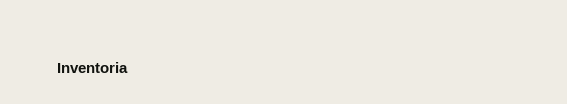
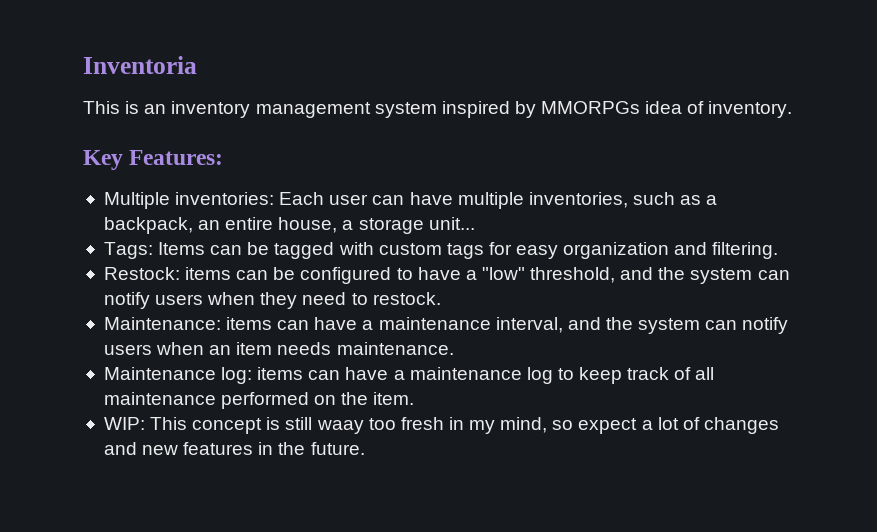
+ This is an inventory management system inspired by MMORPGs idea of inventory.
+ Key Features:
+ Multiple inventories: Each user can have multiple inventories, such as a backpack, an entire house, a storage unit...
+ Tags: Items can be tagged with custom tags for easy organization and filtering.
+ Restock: items can be configured to have a "low" threshold, and the system can notify users when they need to restock.
+ Maintenance: items can have a maintenance interval, and the system can notify users when an item needs maintenance.
+ Maintenance log: items can have a maintenance log to keep track of all maintenance performed on the item.
+ WIP: This concept is still waay too fresh in my mind, so expect a lot of changes and new features in the future.

